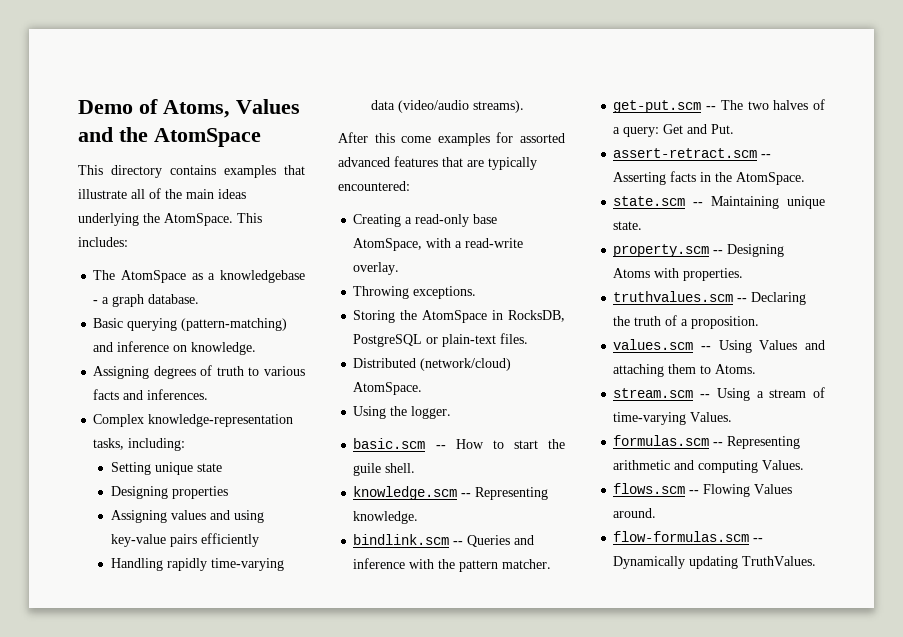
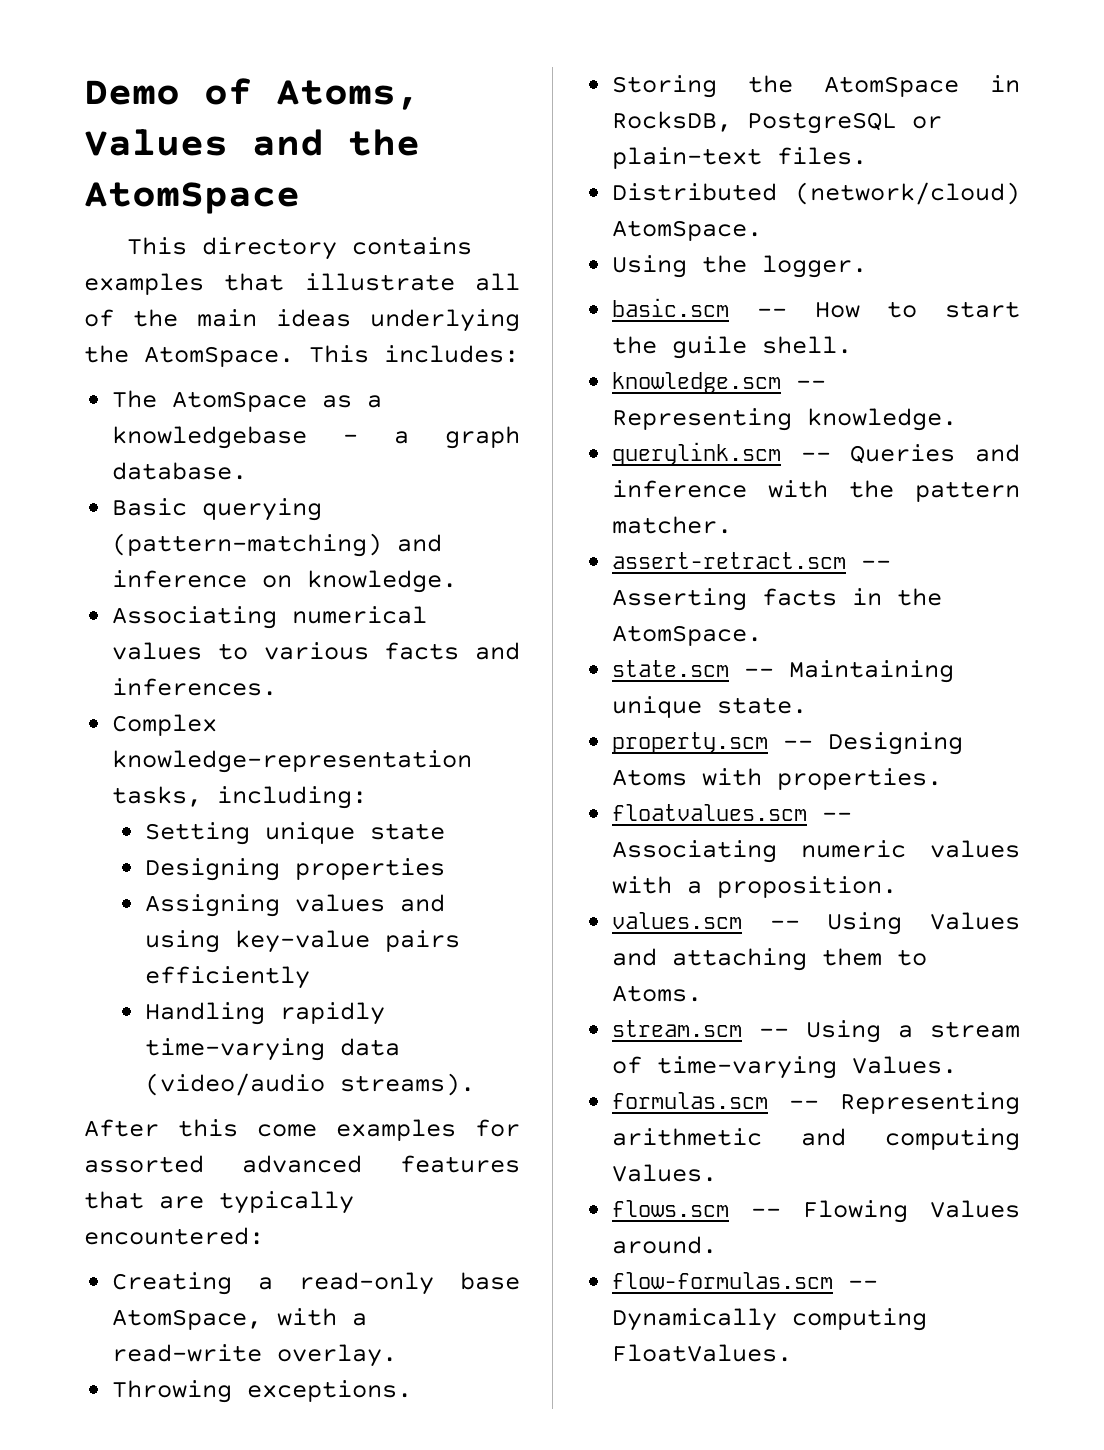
- Assigning degrees of truth to various facts and inferences.
+ Associating numerical values to various facts and inferences.
- bindlink.scm -- Queries and inference with the pattern matcher.
+ querylink.scm -- Queries and inference with the pattern matcher.
- get-put.scm -- The two halves of a query: Get and Put.
- truthvalues.scm -- Declaring the truth of a proposition.
+ floatvalues.scm -- Associating numeric values with a proposition.
- flow-formulas.scm -- Dynamically updating TruthValues.
+ flow-formulas.scm -- Dynamically computing FloatValues.

